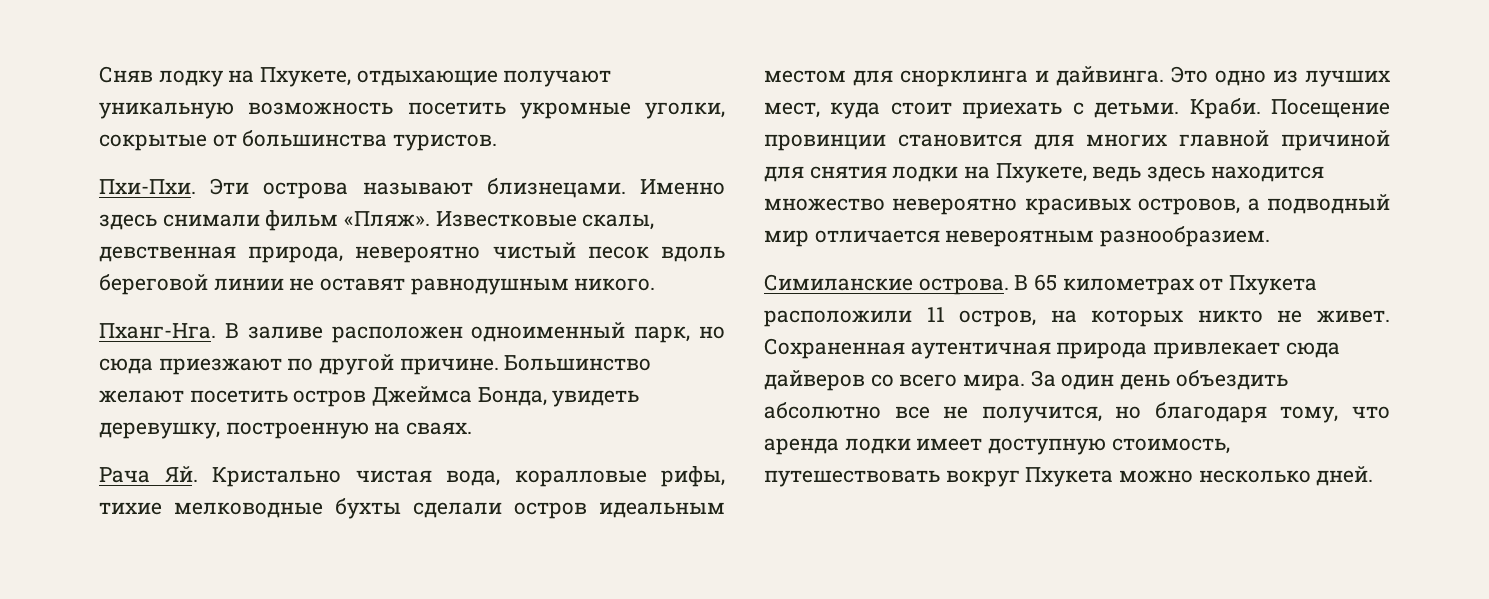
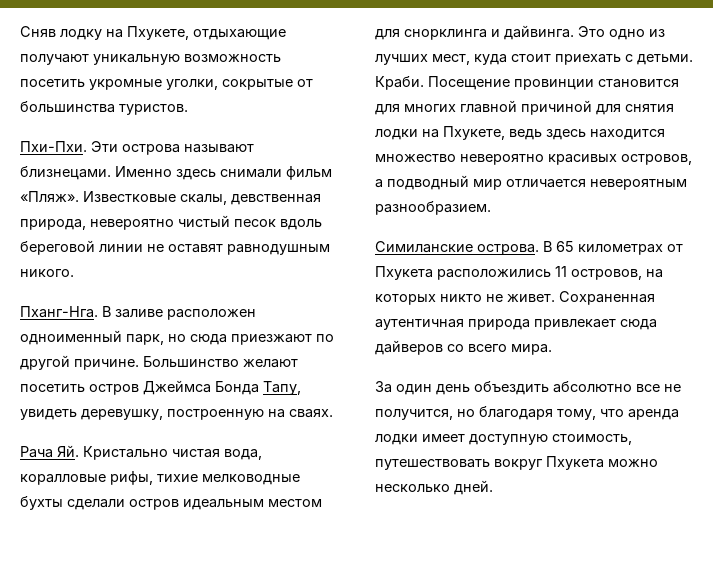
- Большинство желают посетить остров Джеймса Бонда, увидеть деревушку, построенную на сваях.
+ Большинство желают посетить остров Джеймса Бонда Тапу, увидеть деревушку, построенную на сваях.
- В 65 километрах от Пхукета расположили 11 остров, на которых никто не живет.
+ В 65 километрах от Пхукета расположились 11 островов, на которых никто не живет.
- Сохраненная аутентичная природа привлекает сюда дайверов со всего мира. За один день объездить абсолютно все не получится, но благодаря тому, что аренда лодки имеет доступную стоимость, путешествовать вокруг Пхукета можно несколько дней.
+ Сохраненная аутентичная природа привлекает сюда дайверов со всего мира.
+ За один день объездить абсолютно все не получится, но благодаря тому, что аренда лодки имеет доступную стоимость, путешествовать вокруг Пхукета можно несколько дней.

